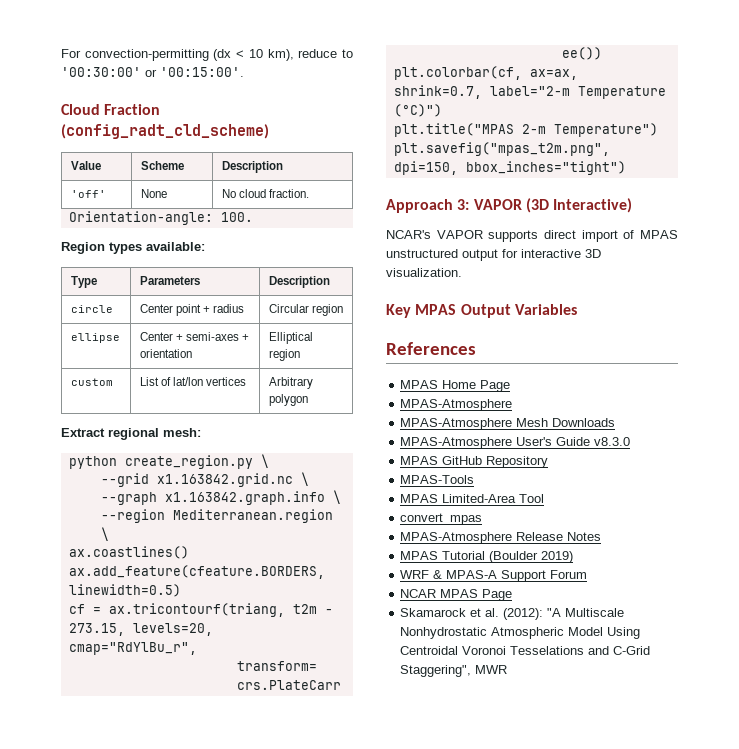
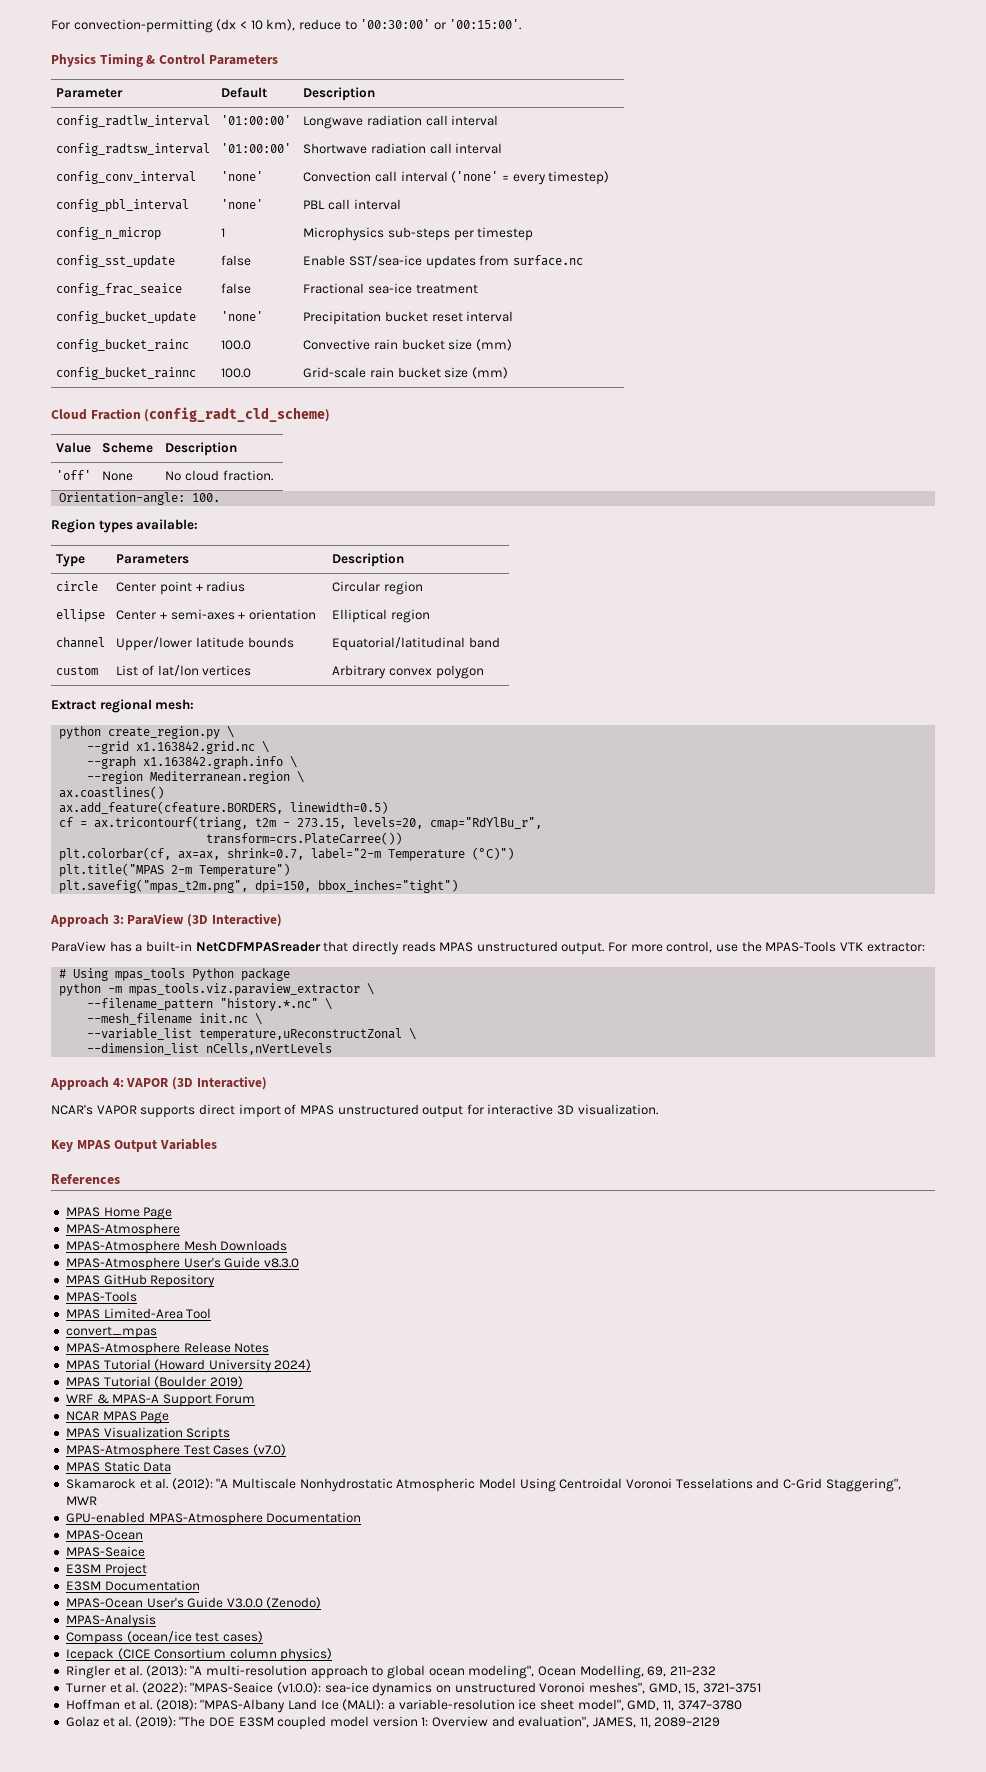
+ Physics Timing & Control Parameters
+ Parameter | Default | Description
+ config_radtlw_interval | '01:00:00' | Longwave radiation call interval
+ config_radtsw_interval | '01:00:00' | Shortwave radiation call interval
+ config_conv_interval | 'none' | Convection call interval ('none' = every timestep)
+ config_pbl_interval | 'none' | PBL call interval
+ config_n_microp | 1 | Microphysics sub-steps per timestep
+ config_sst_update | false | Enable SST/sea-ice updates from surface.nc
+ config_frac_seaice | false | Fractional sea-ice treatment
+ config_bucket_update | 'none' | Precipitation bucket reset interval
+ config_bucket_rainc | 100.0 | Convective rain bucket size (mm)
+ config_bucket_rainnc | 100.0 | Grid-scale rain bucket size (mm)
+ channel | Upper/lower latitude bounds | Equatorial/latitudinal band
- custom | List of lat/lon vertices | Arbitrary polygon
+ custom | List of lat/lon vertices | Arbitrary convex polygon
- Approach 3: VAPOR (3D Interactive)
+ Approach 3: ParaView (3D Interactive)
+ ParaView has a built-in NetCDFMPASreader that directly reads MPAS unstructured output. For more control, use the MPAS-Tools VTK extractor:
+ # Using mpas_tools Python package
+ python -m mpas_tools.viz.paraview_extractor \
+ --filename_pattern "history.*.nc" \
+ --mesh_filename init.nc \
+ --variable_list temperature,uReconstructZonal \
+ --dimension_list nCells,nVertLevels
+ Approach 4: VAPOR (3D Interactive)
+ MPAS Tutorial (Howard University 2024)
+ MPAS Visualization Scripts
+ MPAS-Atmosphere Test Cases (v7.0)
+ MPAS Static Data
+ GPU-enabled MPAS-Atmosphere Documentation
+ MPAS-Ocean
+ MPAS-Seaice
+ E3SM Project
+ E3SM Documentation
+ MPAS-Ocean User's Guide V3.0.0 (Zenodo)
+ MPAS-Analysis
+ Compass (ocean/ice test cases)
+ Icepack (CICE Consortium column physics)
+ Ringler et al. (2013): "A multi-resolution approach to global ocean modeling", Ocean Modelling, 69, 211–232
+ Turner et al. (2022): "MPAS-Seaice (v1.0.0): sea-ice dynamics on unstructured Voronoi meshes", GMD, 15, 3721–3751
+ Hoffman et al. (2018): "MPAS-Albany Land Ice (MALI): a variable-resolution ice sheet model", GMD, 11, 3747–3780
+ Golaz et al. (2019): "The DOE E3SM coupled model version 1: Overview and evaluation", JAMES, 11, 2089–2129

